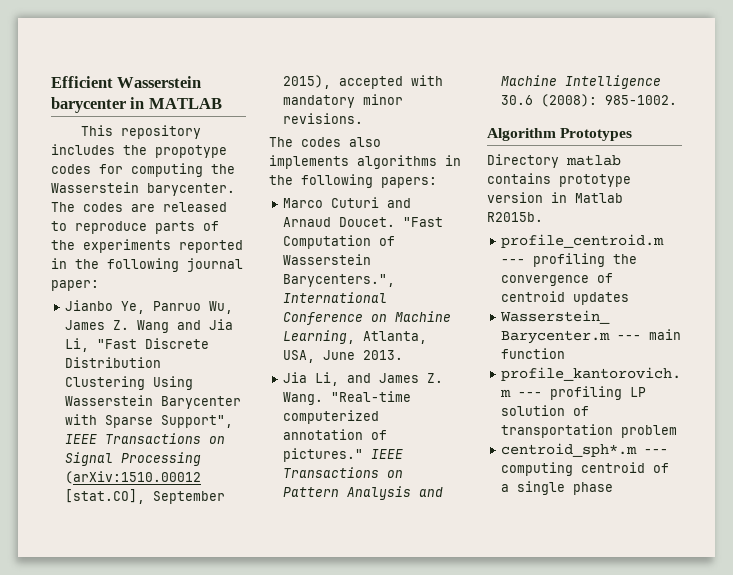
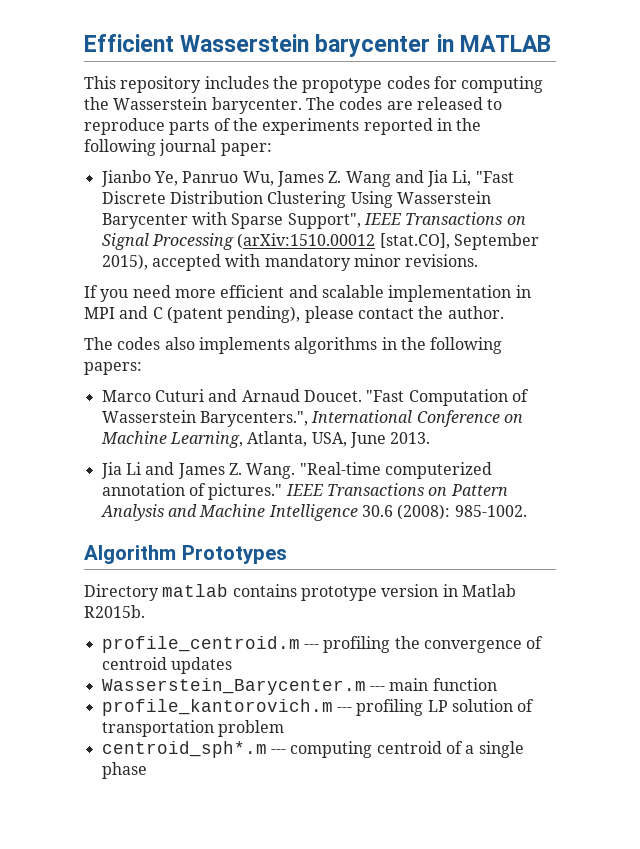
+ If you need more efficient and scalable implementation in MPI and C (patent pending), please contact the author.
- Jia Li, and James Z. Wang.
+ Jia Li and James Z. Wang.

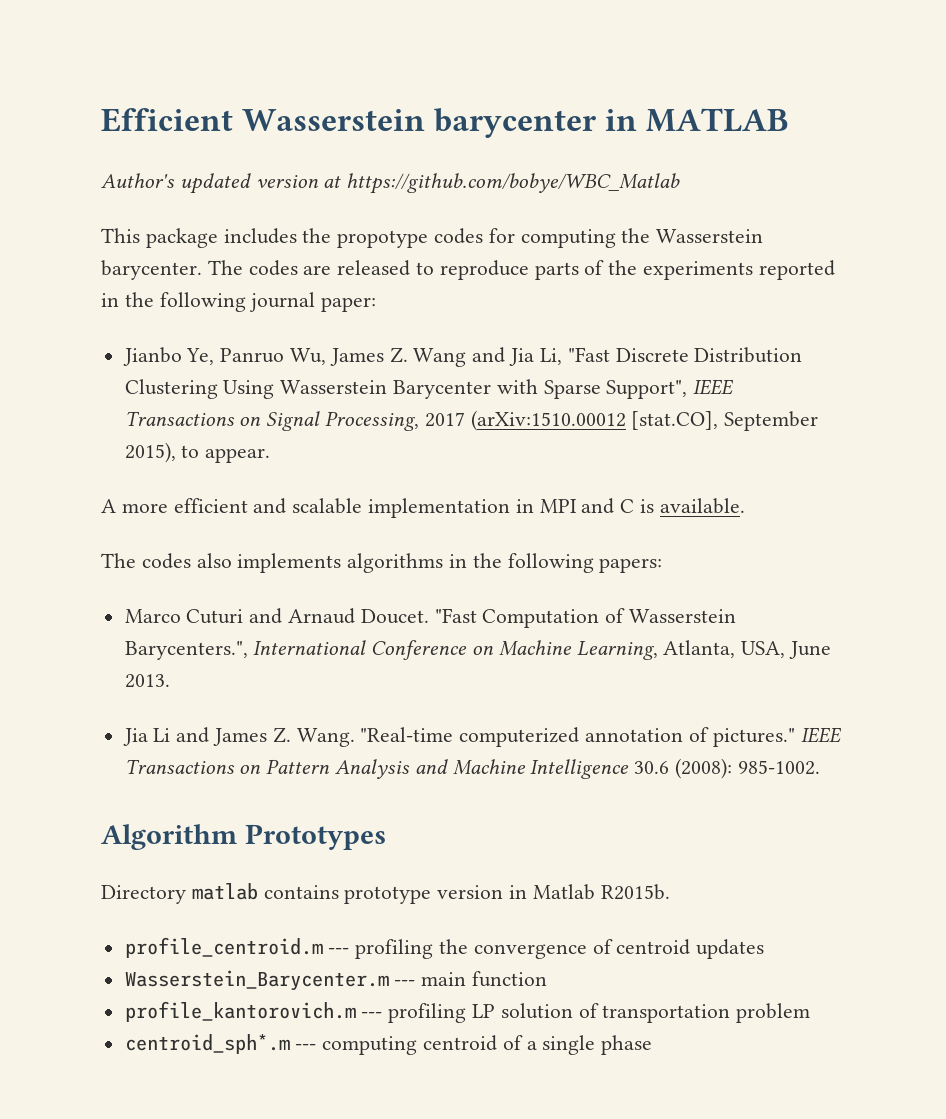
+ Author's updated version at https://github.com/bobye/WBC_Matlab
- This repository includes the propotype codes for computing the Wasserstein barycenter.
+ This package includes the propotype codes for computing the Wasserstein barycenter.
- Jianbo Ye, Panruo Wu, James Z. Wang and Jia Li, "Fast Discrete Distribution Clustering Using Wasserstein Barycenter with Sparse Support", IEEE Transactions on Signal Processing (arXiv:1510.00012 [stat.CO], September 2015), accepted with mandatory minor revisions.
- If you need more efficient and scalable implementation in MPI and C (patent pending), please contact the author.
+ Jianbo Ye, Panruo Wu, James Z. Wang and Jia Li, "Fast Discrete Distribution Clustering Using Wasserstein Barycenter with Sparse Support", IEEE Transactions on Signal Processing, 2017 (arXiv:1510.00012 [stat.CO], September 2015), to appear.
+ A more efficient and scalable implementation in MPI and C is available.

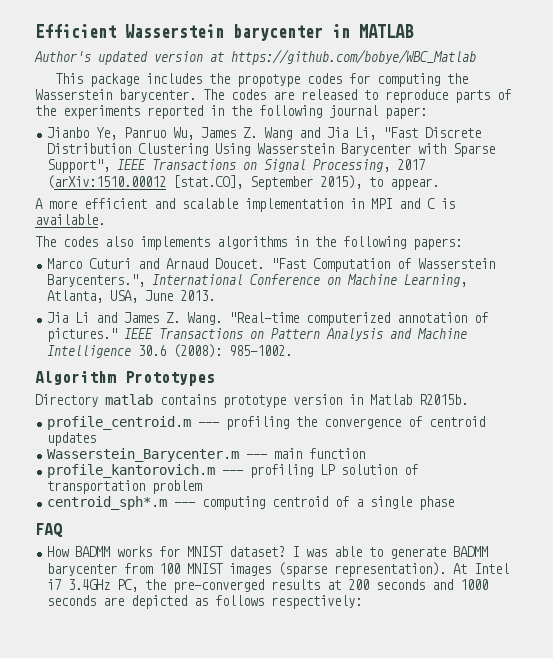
+ FAQ
+ How BADMM works for MNIST dataset? I was able to generate BADMM barycenter from 100 MNIST images (sparse representation). At Intel i7 3.4GHz PC, the pre-converged results at 200 seconds and 1000 seconds are depicted as follows respectively:

